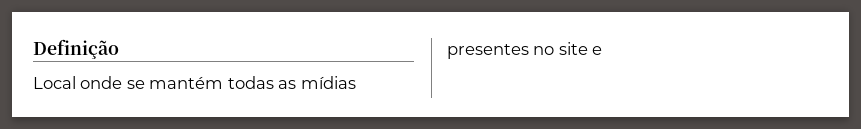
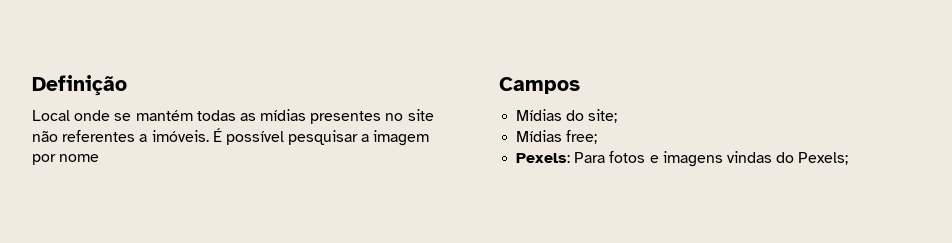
- Local onde se mantém todas as mídias presentes no site e
+ Local onde se mantém todas as mídias presentes no site não referentes a imóveis. É possível pesquisar a imagem por nome
+ Campos
+ Mídias do site;
+ Mídias free;
+ Pexels: Para fotos e imagens vindas do Pexels;

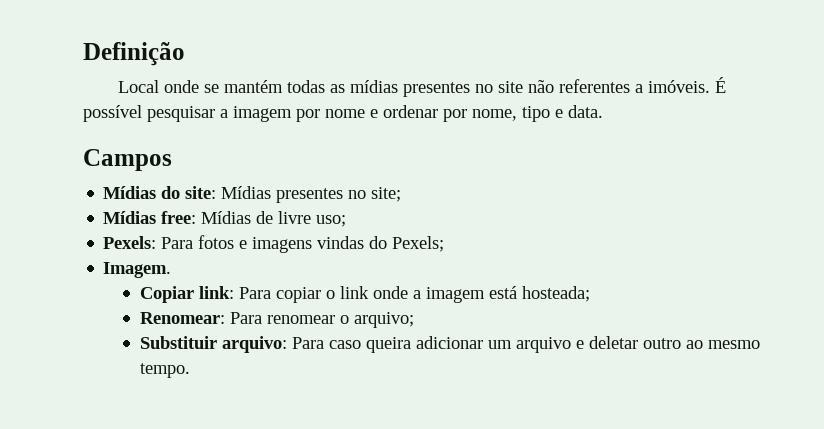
- É possível pesquisar a imagem por nome
+ É possível pesquisar a imagem por nome e ordenar por nome, tipo e data.
  Campos
- Mídias do site;
- Mídias free;
+ Mídias do site: Mídias presentes no site;
+ Mídias free: Mídias de livre uso;
+ Imagem.
+ Copiar link: Para copiar o link onde a imagem está hosteada;
+ Renomear: Para renomear o arquivo;
+ Substituir arquivo: Para caso queira adicionar um arquivo e deletar outro ao mesmo tempo.

